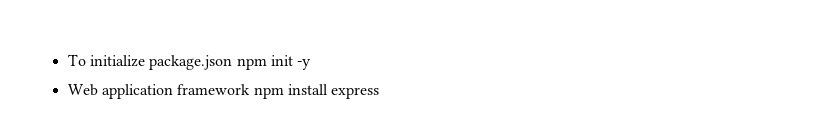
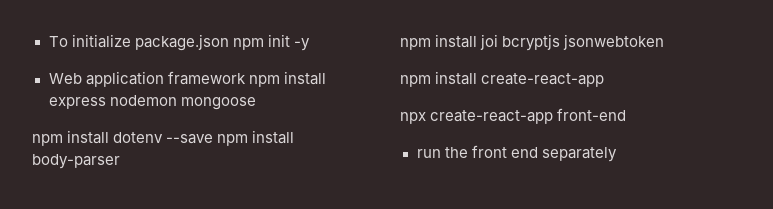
- Web application framework npm install express
+ Web application framework npm install express nodemon mongoose
+ npm install dotenv --save npm install body-parser
+ npm install joi bcryptjs jsonwebtoken
+ npm install create-react-app
+ npx create-react-app front-end
+ run the front end separately

